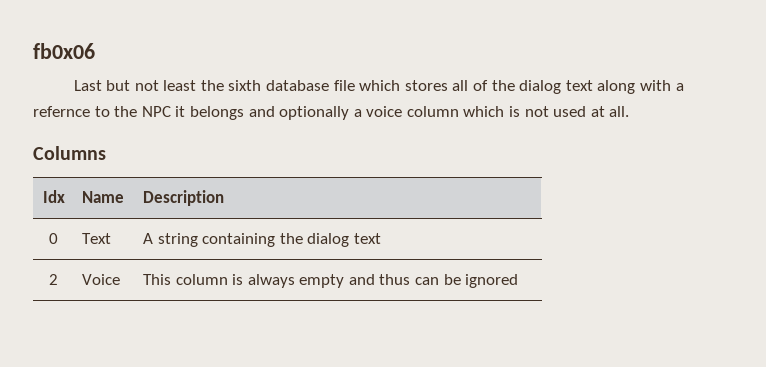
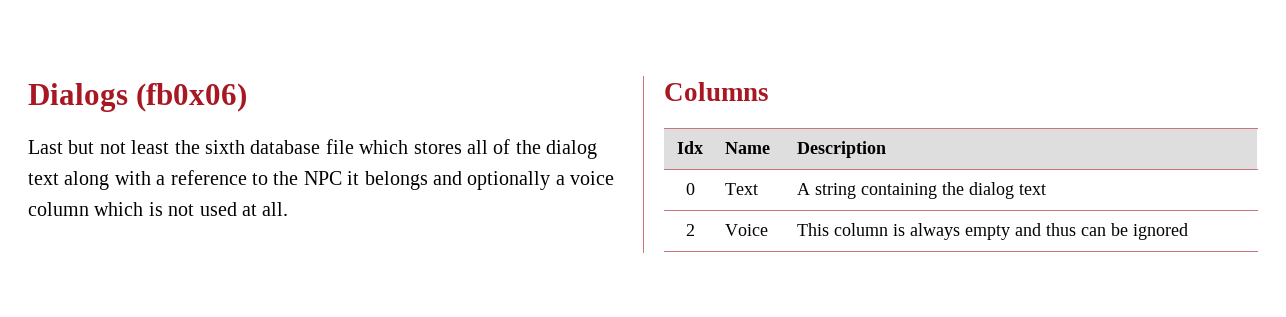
- fb0x06
+ Dialogs (fb0x06)
- Last but not least the sixth database file which stores all of the dialog text along with a refernce to the NPC it belongs and optionally a voice column which is not used at all.
+ Last but not least the sixth database file which stores all of the dialog text along with a reference to the NPC it belongs and optionally a voice column which is not used at all.

